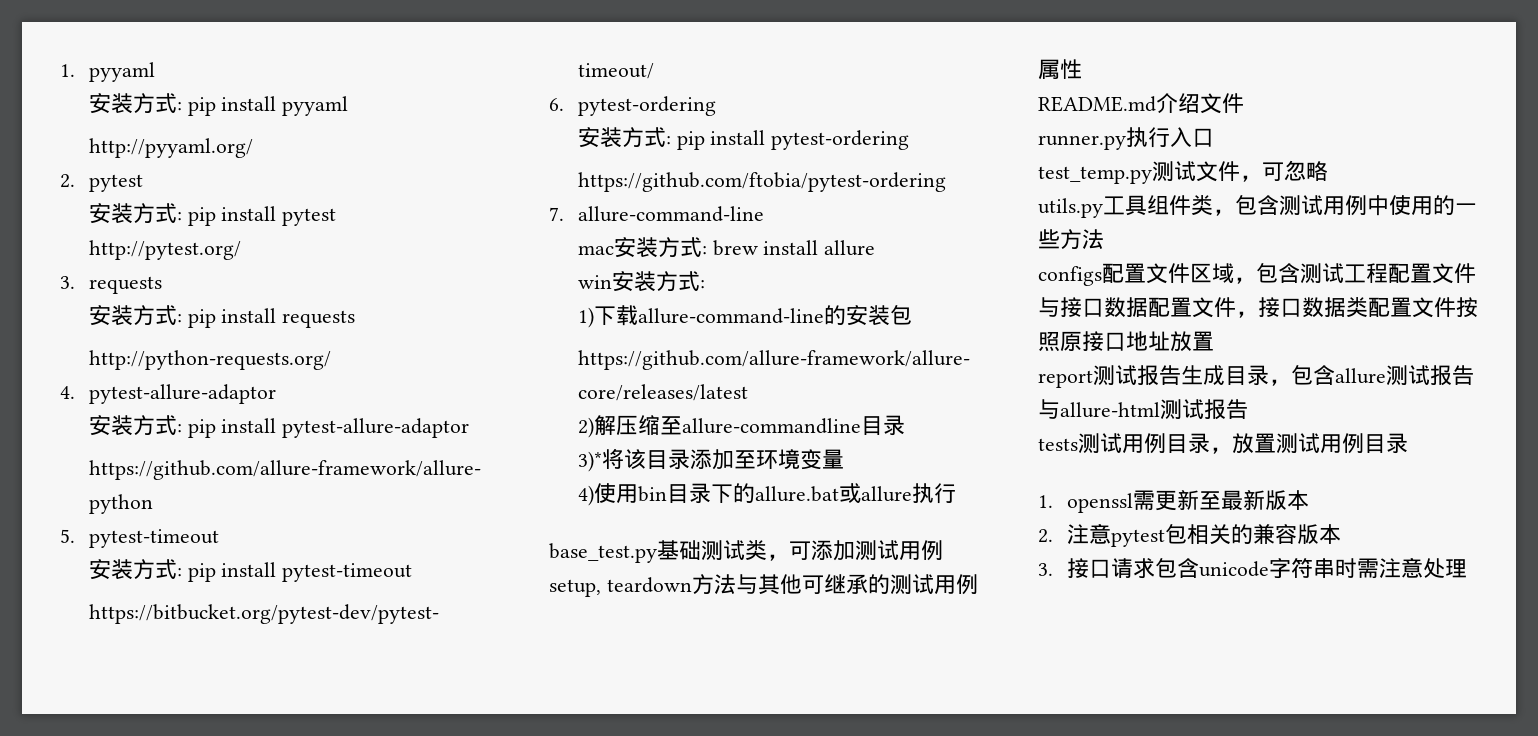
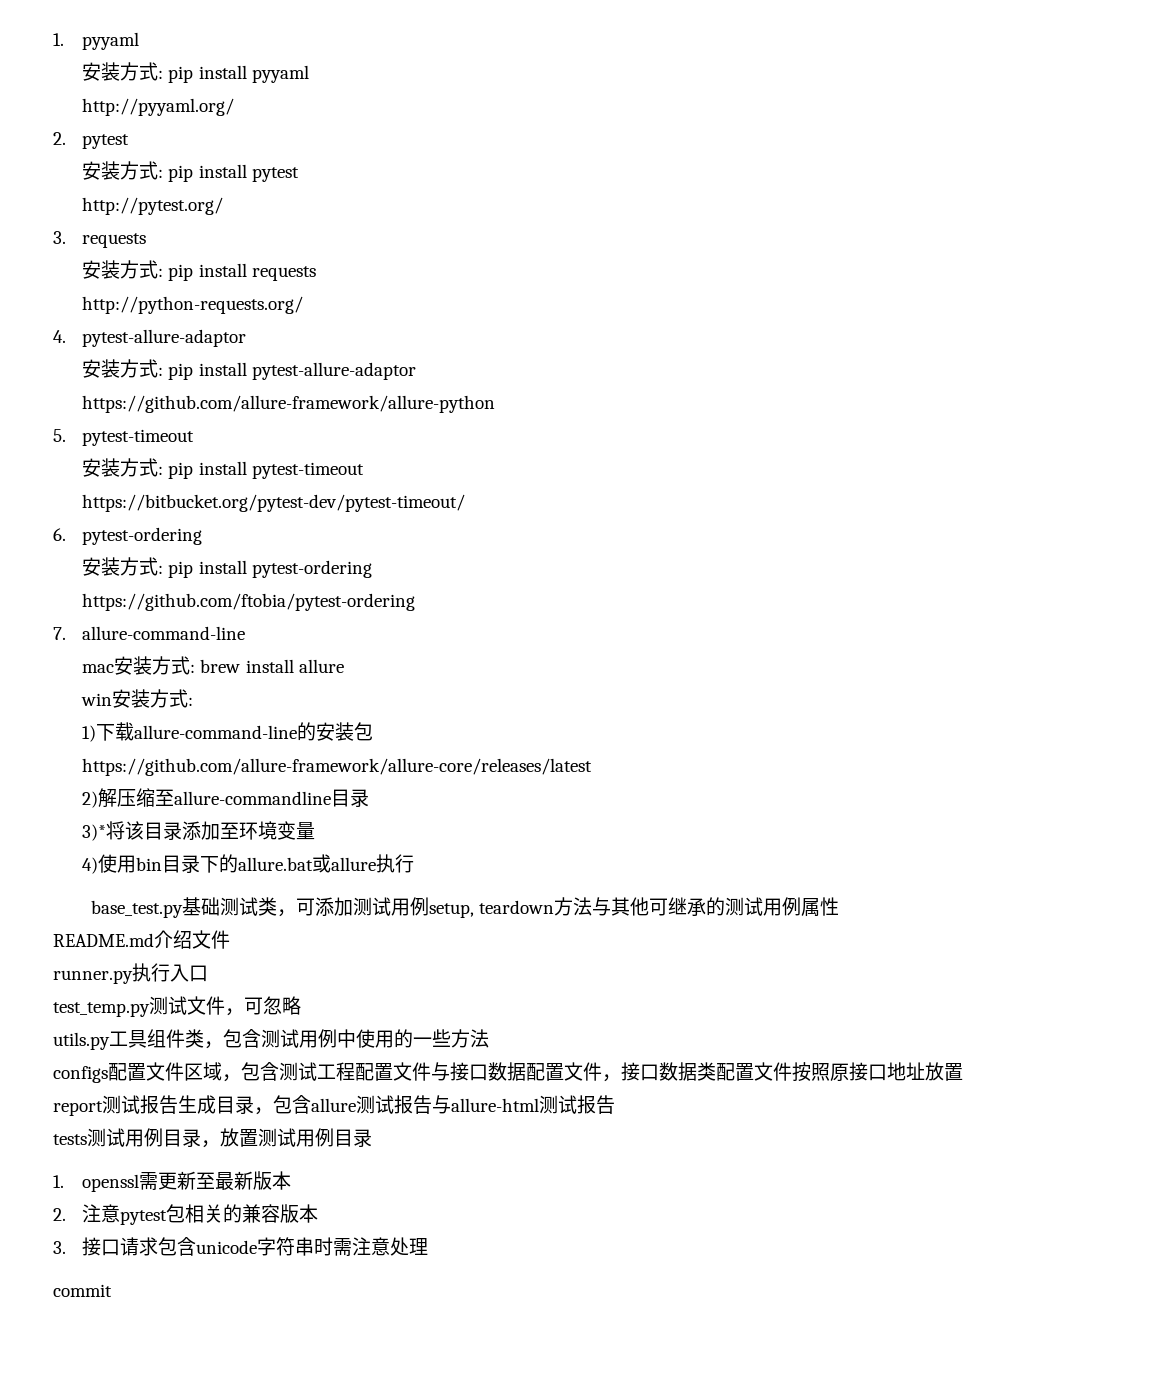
+ commit

